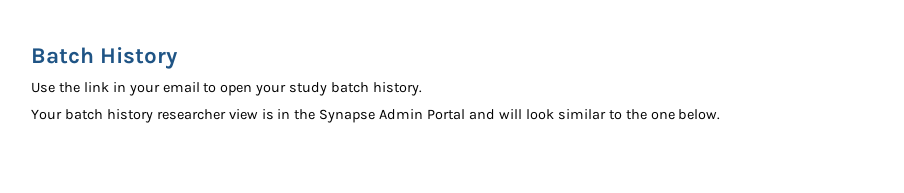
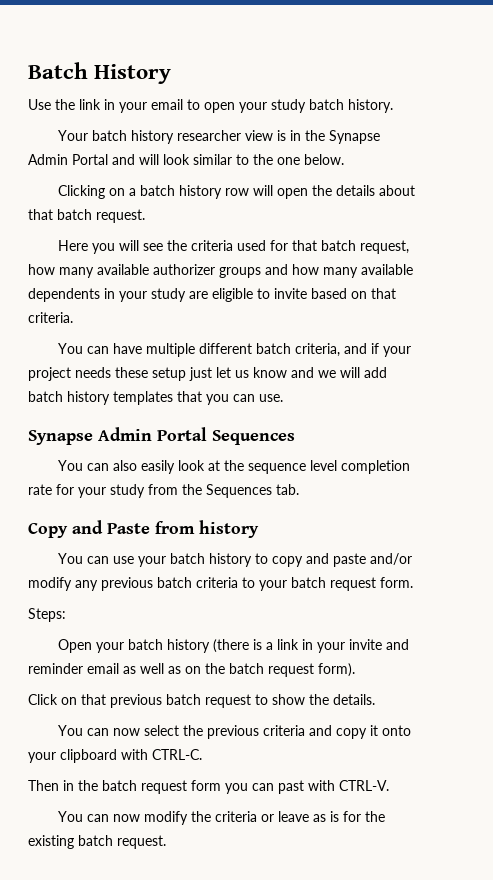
+ Clicking on a batch history row will open the details about that batch request.
+ Here you will see the criteria used for that batch request, how many available authorizer groups and how many available dependents in your study are eligible to invite based on that criteria.
+ You can have multiple different batch criteria, and if your project needs these setup just let us know and we will add batch history templates that you can use.
+ Synapse Admin Portal Sequences
+ You can also easily look at the sequence level completion rate for your study from the Sequences tab.
+ Copy and Paste from history
+ You can use your batch history to copy and paste and/or modify any previous batch criteria to your batch request form.
+ Steps:
+ Open your batch history (there is a link in your invite and reminder email as well as on the batch request form).
+ Click on that previous batch request to show the details.
+ You can now select the previous criteria and copy it onto your clipboard with CTRL-C.
+ Then in the batch request form you can past with CTRL-V.
+ You can now modify the criteria or leave as is for the existing batch request.

